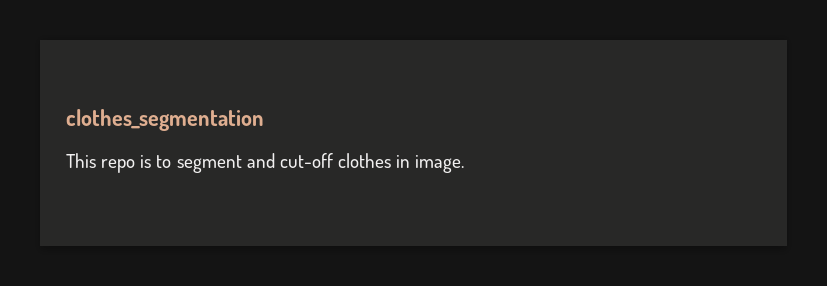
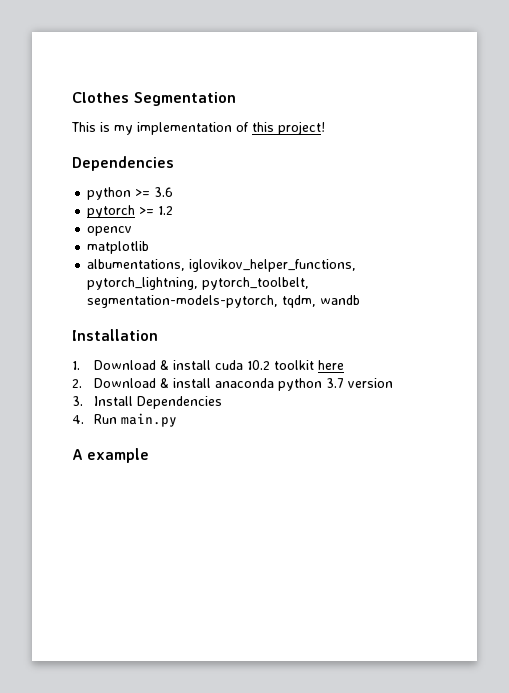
- clothes_segmentation
+ Clothes Segmentation
- This repo is to segment and cut-off clothes in image.
+ This is my implementation of this project!
+ Dependencies
+ python >= 3.6
+ pytorch >= 1.2
+ opencv
+ matplotlib
+ albumentations, iglovikov_helper_functions, pytorch_lightning, pytorch_toolbelt, segmentation-models-pytorch, tqdm, wandb
+ Installation
+ 1. Download & install cuda 10.2 toolkit here
+ 2. Download & install anaconda python 3.7 version
+ 3. Install Dependencies
+ 4. Run main.py
+ A example

